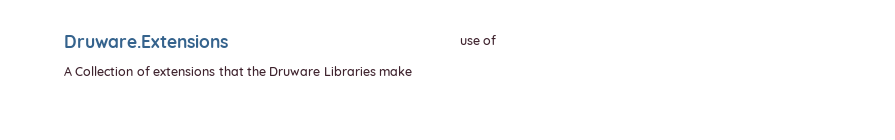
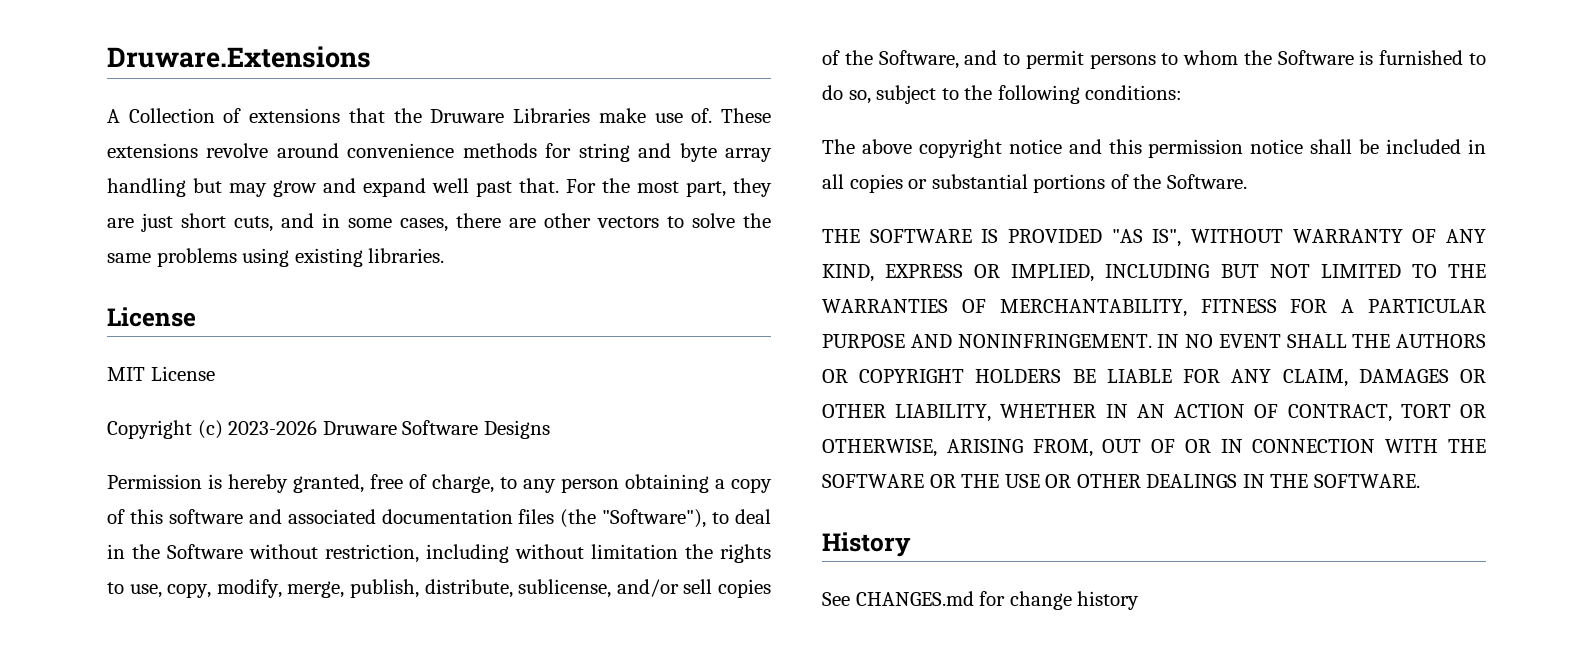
- A Collection of extensions that the Druware Libraries make use of
+ A Collection of extensions that the Druware Libraries make use of. These extensions revolve around convenience methods for string and byte array handling but may grow and expand well past that. For the most part, they are just short cuts, and in some cases, there are other vectors to solve the same problems using existing libraries.
+ License
+ MIT License
+ Copyright (c) 2023-2026 Druware Software Designs
+ Permission is hereby granted, free of charge, to any person obtaining a copy of this software and associated documentation files (the "Software"), to deal in the Software without restriction, including without limitation the rights to use, copy, modify, merge, publish, distribute, sublicense, and/or sell copies of the Software, and to permit persons to whom the Software is furnished to do so, subject to the following conditions:
+ The above copyright notice and this permission notice shall be included in all copies or substantial portions of the Software.
+ THE SOFTWARE IS PROVIDED "AS IS", WITHOUT WARRANTY OF ANY KIND, EXPRESS OR IMPLIED, INCLUDING BUT NOT LIMITED TO THE WARRANTIES OF MERCHANTABILITY, FITNESS FOR A PARTICULAR PURPOSE AND NONINFRINGEMENT. IN NO EVENT SHALL THE AUTHORS OR COPYRIGHT HOLDERS BE LIABLE FOR ANY CLAIM, DAMAGES OR OTHER LIABILITY, WHETHER IN AN ACTION OF CONTRACT, TORT OR OTHERWISE, ARISING FROM, OUT OF OR IN CONNECTION WITH THE SOFTWARE OR THE USE OR OTHER DEALINGS IN THE SOFTWARE.
+ History
+ See CHANGES.md for change history

